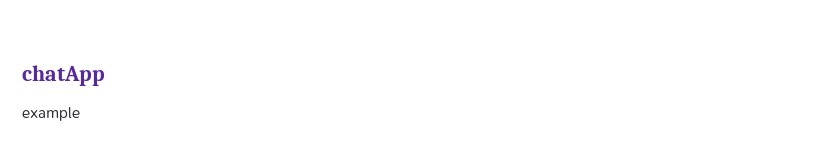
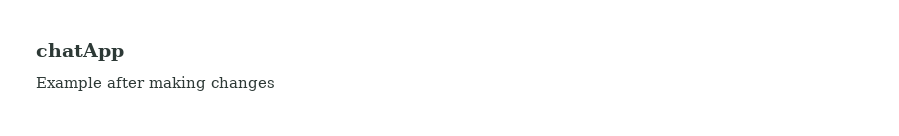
- example
+ Example after making changes

